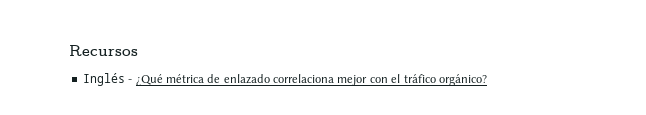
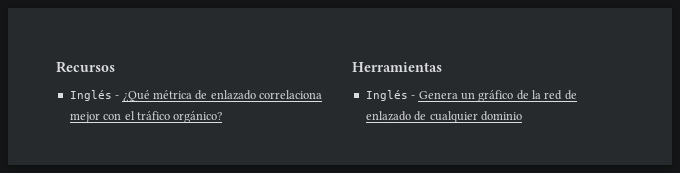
+ Herramientas
+ Inglés - Genera un gráfico de la red de enlazado de cualquier dominio

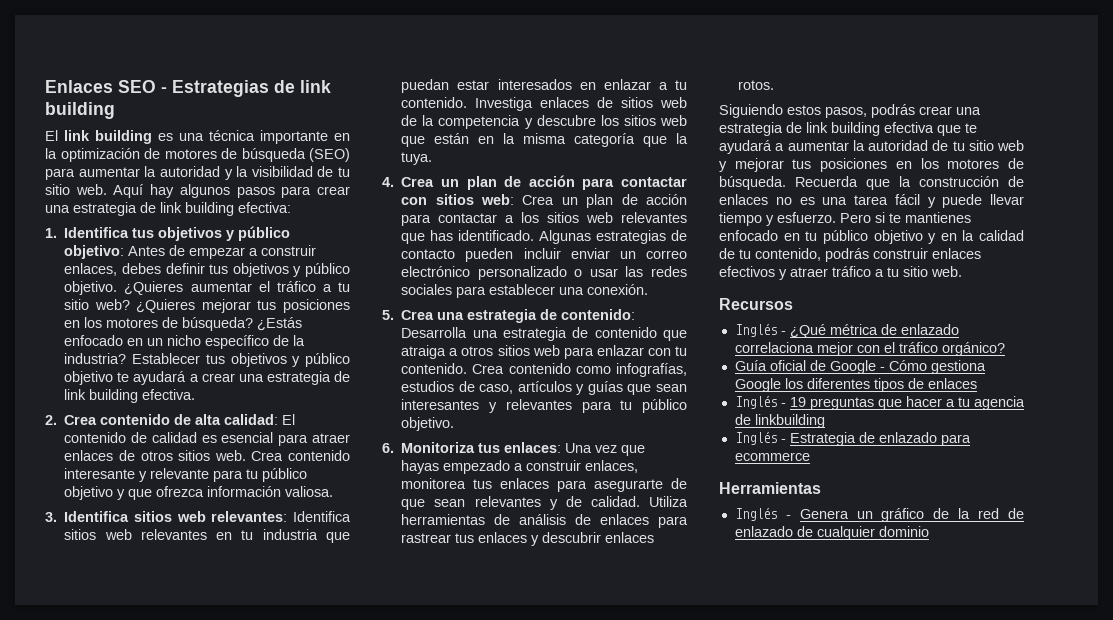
+ Enlaces SEO - Estrategias de link building
+ El link building es una técnica importante en la optimización de motores de búsqueda (SEO) para aumentar la autoridad y la visibilidad de tu sitio web. Aquí hay algunos pasos para crear una estrategia de link building efectiva:
+ 1. Identifica tus objetivos y público objetivo: Antes de empezar a construir enlaces, debes definir tus objetivos y público objetivo. ¿Quieres aumentar el tráfico a tu sitio web? ¿Quieres mejorar tus posiciones en los motores de búsqueda? ¿Estás enfocado en un nicho específico de la industria? Establecer tus objetivos y público objetivo te ayudará a crear una estrategia de link building efectiva.
+ 2. Crea contenido de alta calidad: El contenido de calidad es esencial para atraer enlaces de otros sitios web. Crea contenido interesante y relevante para tu público objetivo y que ofrezca información valiosa.
+ 3. Identifica sitios web relevantes: Identifica sitios web relevantes en tu industria que puedan estar interesados en enlazar a tu contenido. Investiga enlaces de sitios web de la competencia y descubre los sitios web que están en la misma categoría que la tuya.
+ 4. Crea un plan de acción para contactar con sitios web: Crea un plan de acción para contactar a los sitios web relevantes que has identificado. Algunas estrategias de contacto pueden incluir enviar un correo electrónico personalizado o usar las redes sociales para establecer una conexión.
+ 5. Crea una estrategia de contenido: Desarrolla una estrategia de contenido que atraiga a otros sitios web para enlazar con tu contenido. Crea contenido como infografías, estudios de caso, artículos y guías que sean interesantes y relevantes para tu público objetivo.
+ 6. Monitoriza tus enlaces: Una vez que hayas empezado a construir enlaces, monitorea tus enlaces para asegurarte de que sean relevantes y de calidad. Utiliza herramientas de análisis de enlaces para rastrear tus enlaces y descubrir enlaces rotos.
+ Siguiendo estos pasos, podrás crear una estrategia de link building efectiva que te ayudará a aumentar la autoridad de tu sitio web y mejorar tus posiciones en los motores de búsqueda. Recuerda que la construcción de enlaces no es una tarea fácil y puede llevar tiempo y esfuerzo. Pero si te mantienes enfocado en tu público objetivo y en la calidad de tu contenido, podrás construir enlaces efectivos y atraer tráfico a tu sitio web.
+ Guía oficial de Google - Cómo gestiona Google los diferentes tipos de enlaces
+ Inglés - 19 preguntas que hacer a tu agencia de linkbuilding
+ Inglés - Estrategia de enlazado para ecommerce

